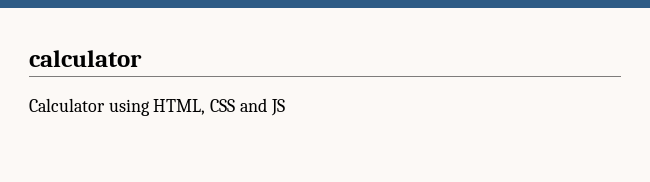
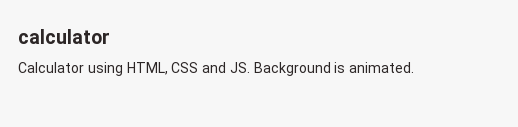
- Calculator using HTML, CSS and JS
+ Calculator using HTML, CSS and JS. Background is animated.

